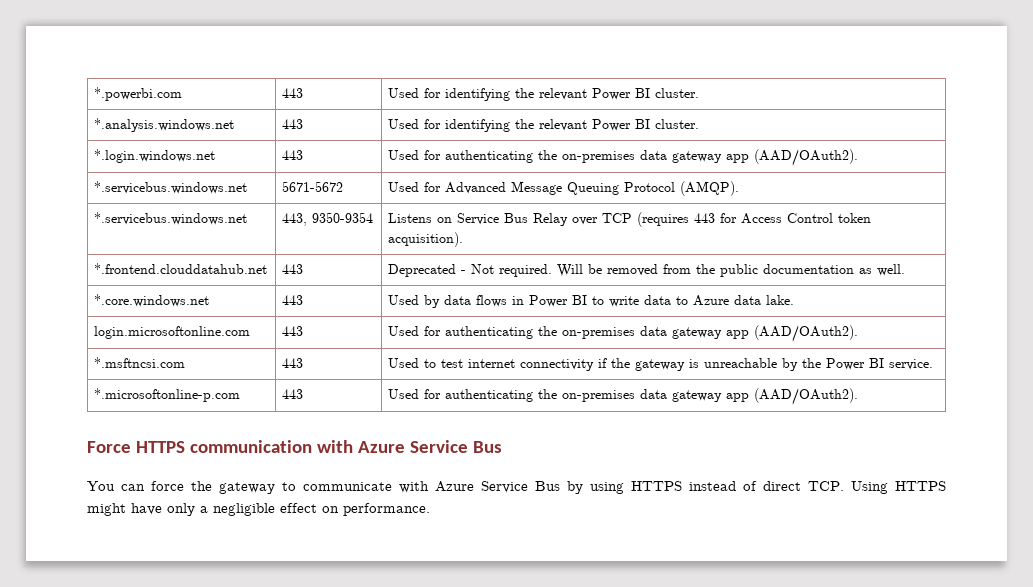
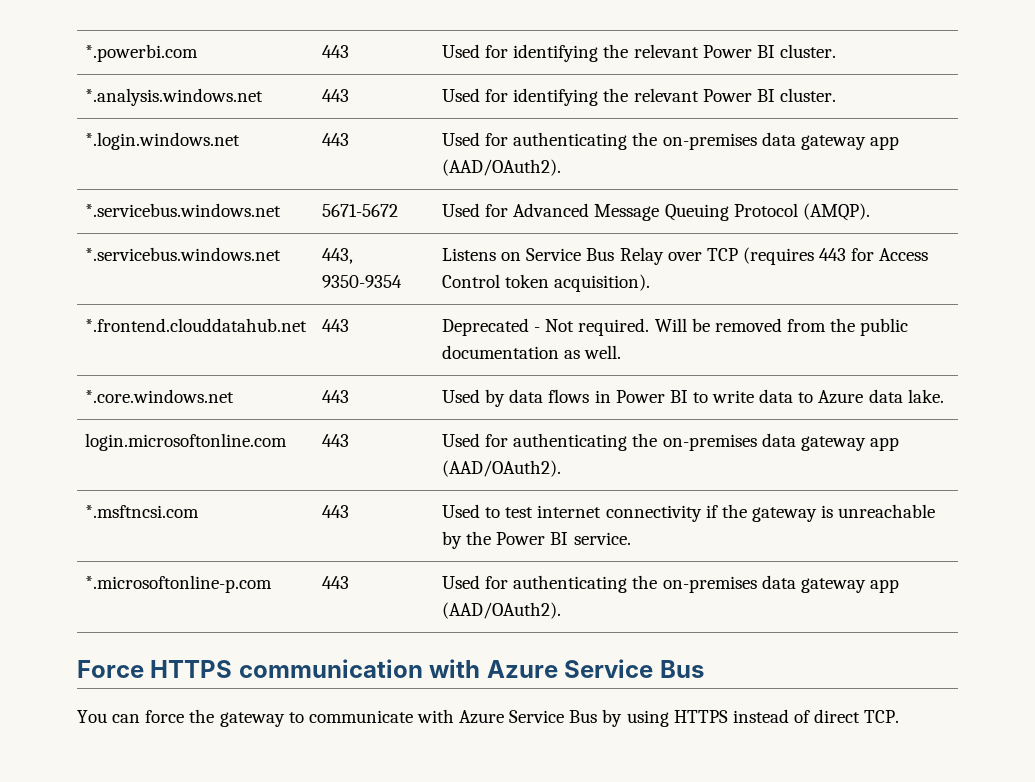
- You can force the gateway to communicate with Azure Service Bus by using HTTPS instead of direct TCP. Using HTTPS might have only a negligible effect on performance.
+ You can force the gateway to communicate with Azure Service Bus by using HTTPS instead of direct TCP.

